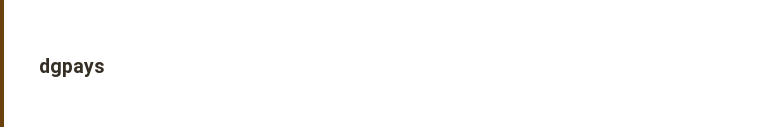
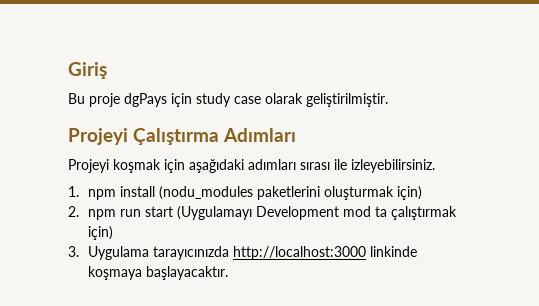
- dgpays
+ Giriş
+ Bu proje dgPays için study case olarak geliştirilmiştir.
+ Projeyi Çalıştırma Adımları
+ Projeyi koşmak için aşağıdaki adımları sırası ile izleyebilirsiniz.
+ 1. npm install (nodu_modules paketlerini oluşturmak için)
+ 2. npm run start (Uygulamayı Development mod ta çalıştırmak için)
+ 3. Uygulama tarayıcınızda http://localhost:3000 linkinde koşmaya başlayacaktır.

